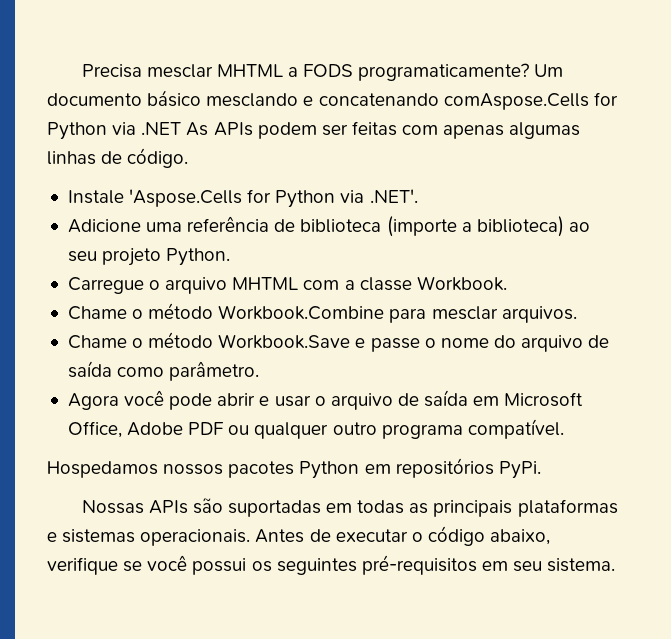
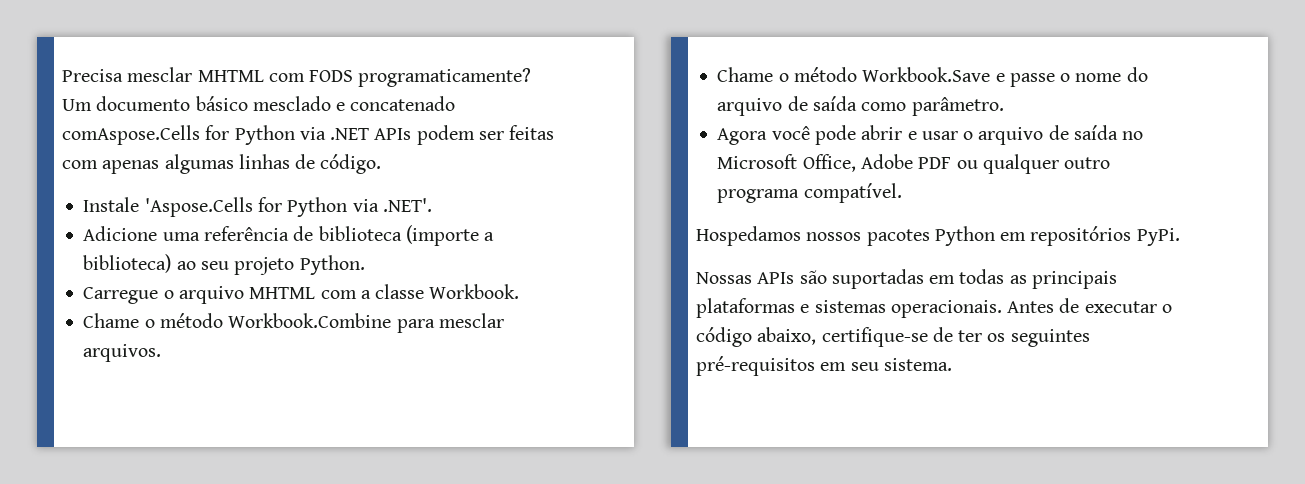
- Precisa mesclar MHTML a FODS programaticamente?
+ Precisa mesclar MHTML com FODS programaticamente?
- Um documento básico mesclando e concatenando comAspose.Cells for Python via .NET As APIs podem ser feitas com apenas algumas linhas de código.
+ Um documento básico mesclado e concatenado comAspose.Cells for Python via .NET APIs podem ser feitas com apenas algumas linhas de código.
- Agora você pode abrir e usar o arquivo de saída em Microsoft Office, Adobe PDF ou qualquer outro programa compatível.
+ Agora você pode abrir e usar o arquivo de saída no Microsoft Office, Adobe PDF ou qualquer outro programa compatível.
- Antes de executar o código abaixo, verifique se você possui os seguintes pré-requisitos em seu sistema.
+ Antes de executar o código abaixo, certifique-se de ter os seguintes pré-requisitos em seu sistema.

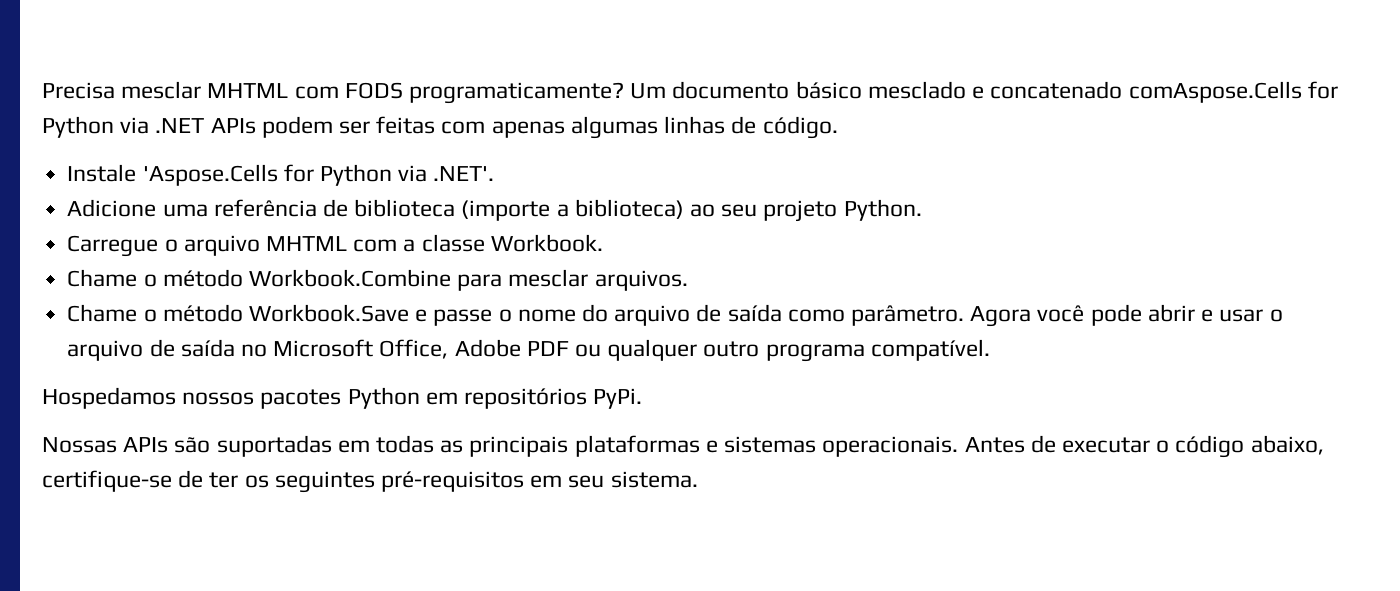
- Chame o método Workbook.Save e passe o nome do arquivo de saída como parâmetro.
- Agora você pode abrir e usar o arquivo de saída no Microsoft Office, Adobe PDF ou qualquer outro programa compatível.
+ Chame o método Workbook.Save e passe o nome do arquivo de saída como parâmetro. Agora você pode abrir e usar o arquivo de saída no Microsoft Office, Adobe PDF ou qualquer outro programa compatível.

